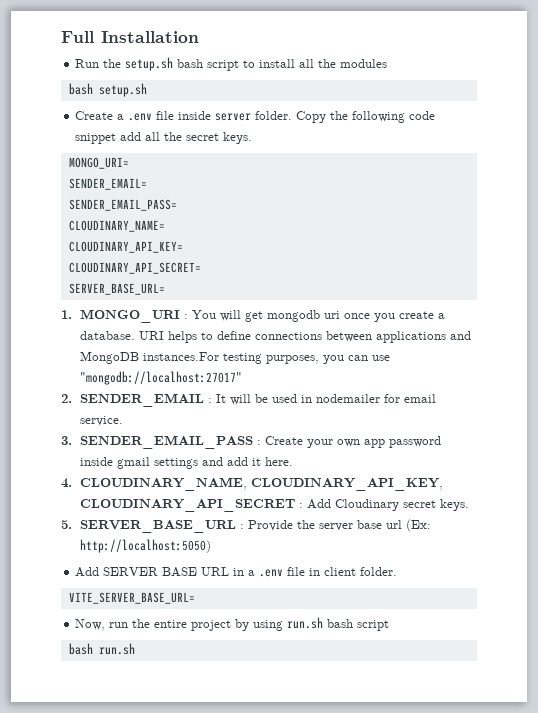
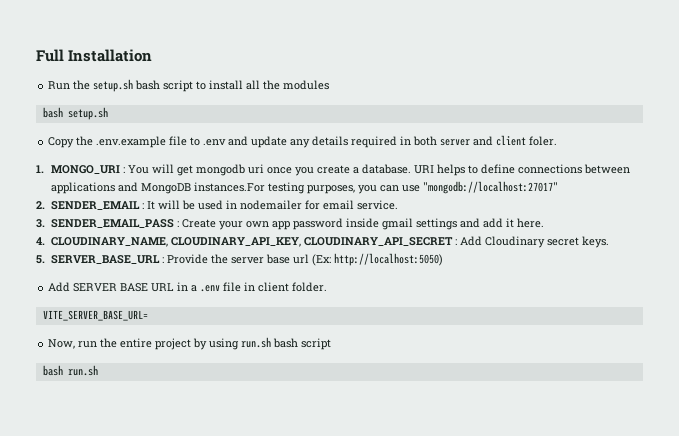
- Create a .env file inside server folder. Copy the following code snippet add all the secret keys.
- MONGO_URI=
- SENDER_EMAIL=
- SENDER_EMAIL_PASS=
- CLOUDINARY_NAME=
- CLOUDINARY_API_KEY=
- CLOUDINARY_API_SECRET=
- SERVER_BASE_URL=
+ Copy the .env.example file to .env and update any details required in both server and client foler.

